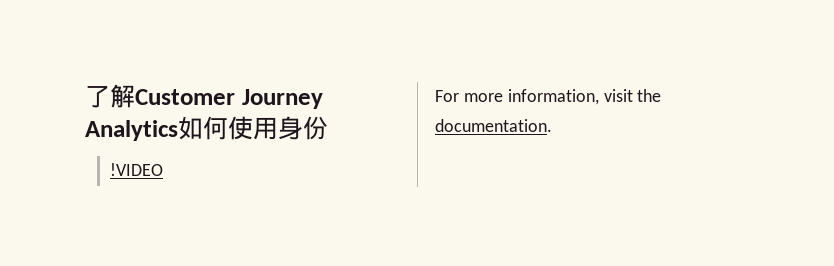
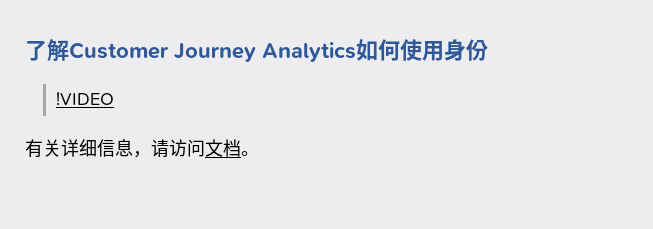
- For more information, visit the documentation.
+ 有关详细信息，请访问文档。

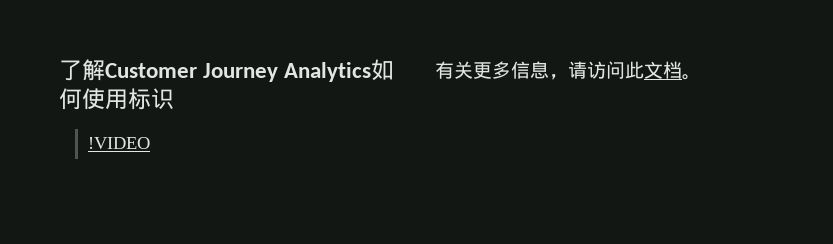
- 了解Customer Journey Analytics如何使用身份
+ 了解Customer Journey Analytics如何使用标识
- 有关详细信息，请访问文档。
+ 有关更多信息，请访问此文档。

